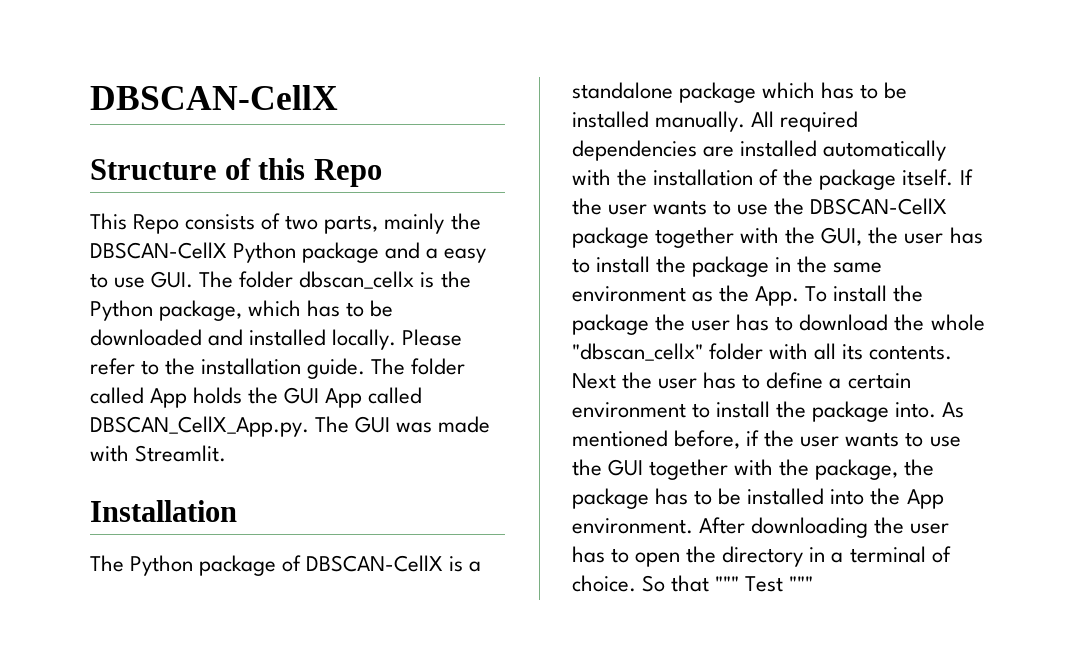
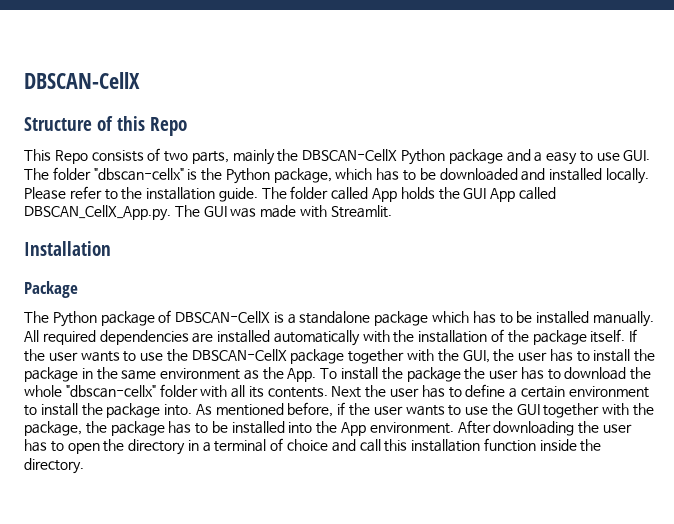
- This Repo consists of two parts, mainly the DBSCAN-CellX Python package and a easy to use GUI. The folder dbscan_cellx is the Python package, which has to be downloaded and installed locally.
+ This Repo consists of two parts, mainly the DBSCAN-CellX Python package and a easy to use GUI. The folder "dbscan-cellx" is the Python package, which has to be downloaded and installed locally.
+ Package
- If the user wants to use the DBSCAN-CellX package together with the GUI, the user has to install the package in the same environment as the App. To install the package the user has to download the whole "dbscan_cellx" folder with all its contents.
+ If the user wants to use the DBSCAN-CellX package together with the GUI, the user has to install the package in the same environment as the App. To install the package the user has to download the whole "dbscan-cellx" folder with all its contents.
- After downloading the user has to open the directory in a terminal of choice. So that """ Test """
+ After downloading the user has to open the directory in a terminal of choice and call this installation function inside the directory.

